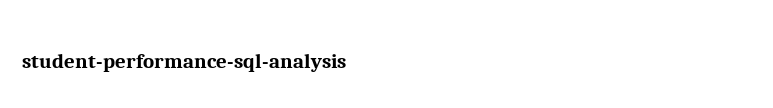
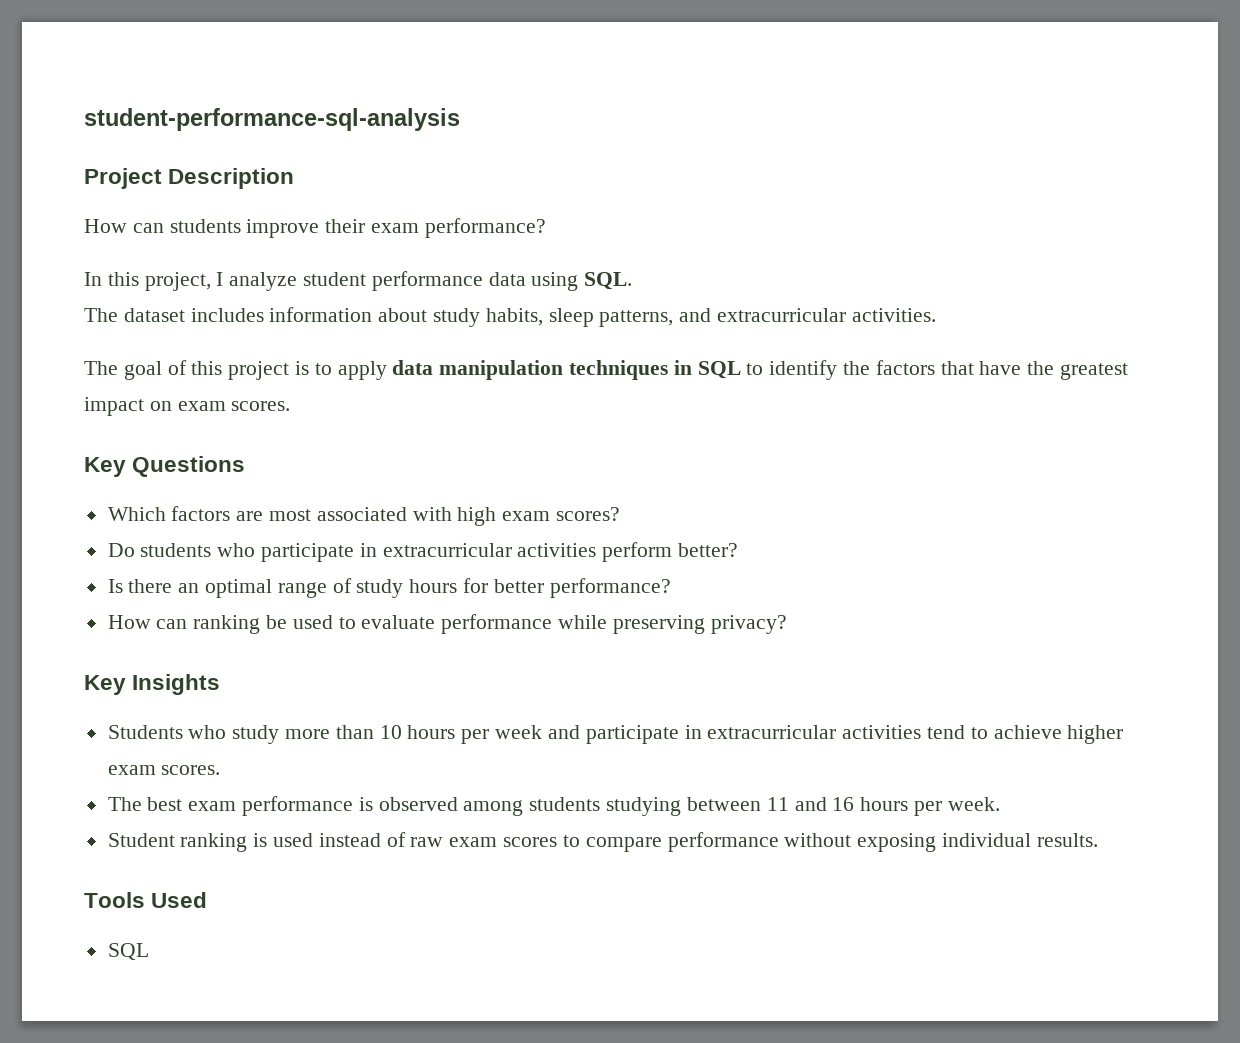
+ Project Description
+ How can students improve their exam performance?
+ In this project, I analyze student performance data using SQL.
+ The dataset includes information about study habits, sleep patterns, and extracurricular activities.
+ The goal of this project is to apply data manipulation techniques in SQL to identify the factors that have the greatest impact on exam scores.
+ Key Questions
+ Which factors are most associated with high exam scores?
+ Do students who participate in extracurricular activities perform better?
+ Is there an optimal range of study hours for better performance?
+ How can ranking be used to evaluate performance while preserving privacy?
+ Key Insights
+ Students who study more than 10 hours per week and participate in extracurricular activities tend to achieve higher exam scores.
+ The best exam performance is observed among students studying between 11 and 16 hours per week.
+ Student ranking is used instead of raw exam scores to compare performance without exposing individual results.
+ Tools Used
+ SQL

